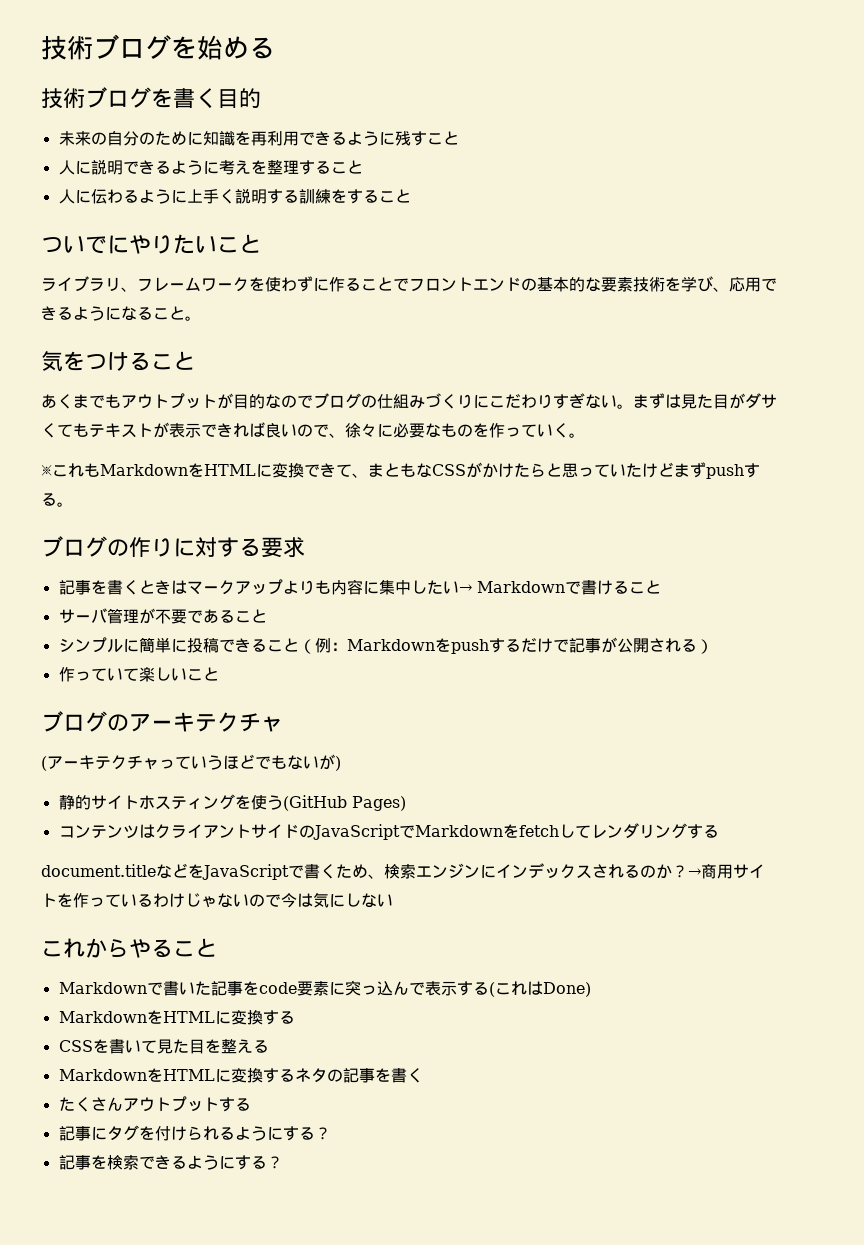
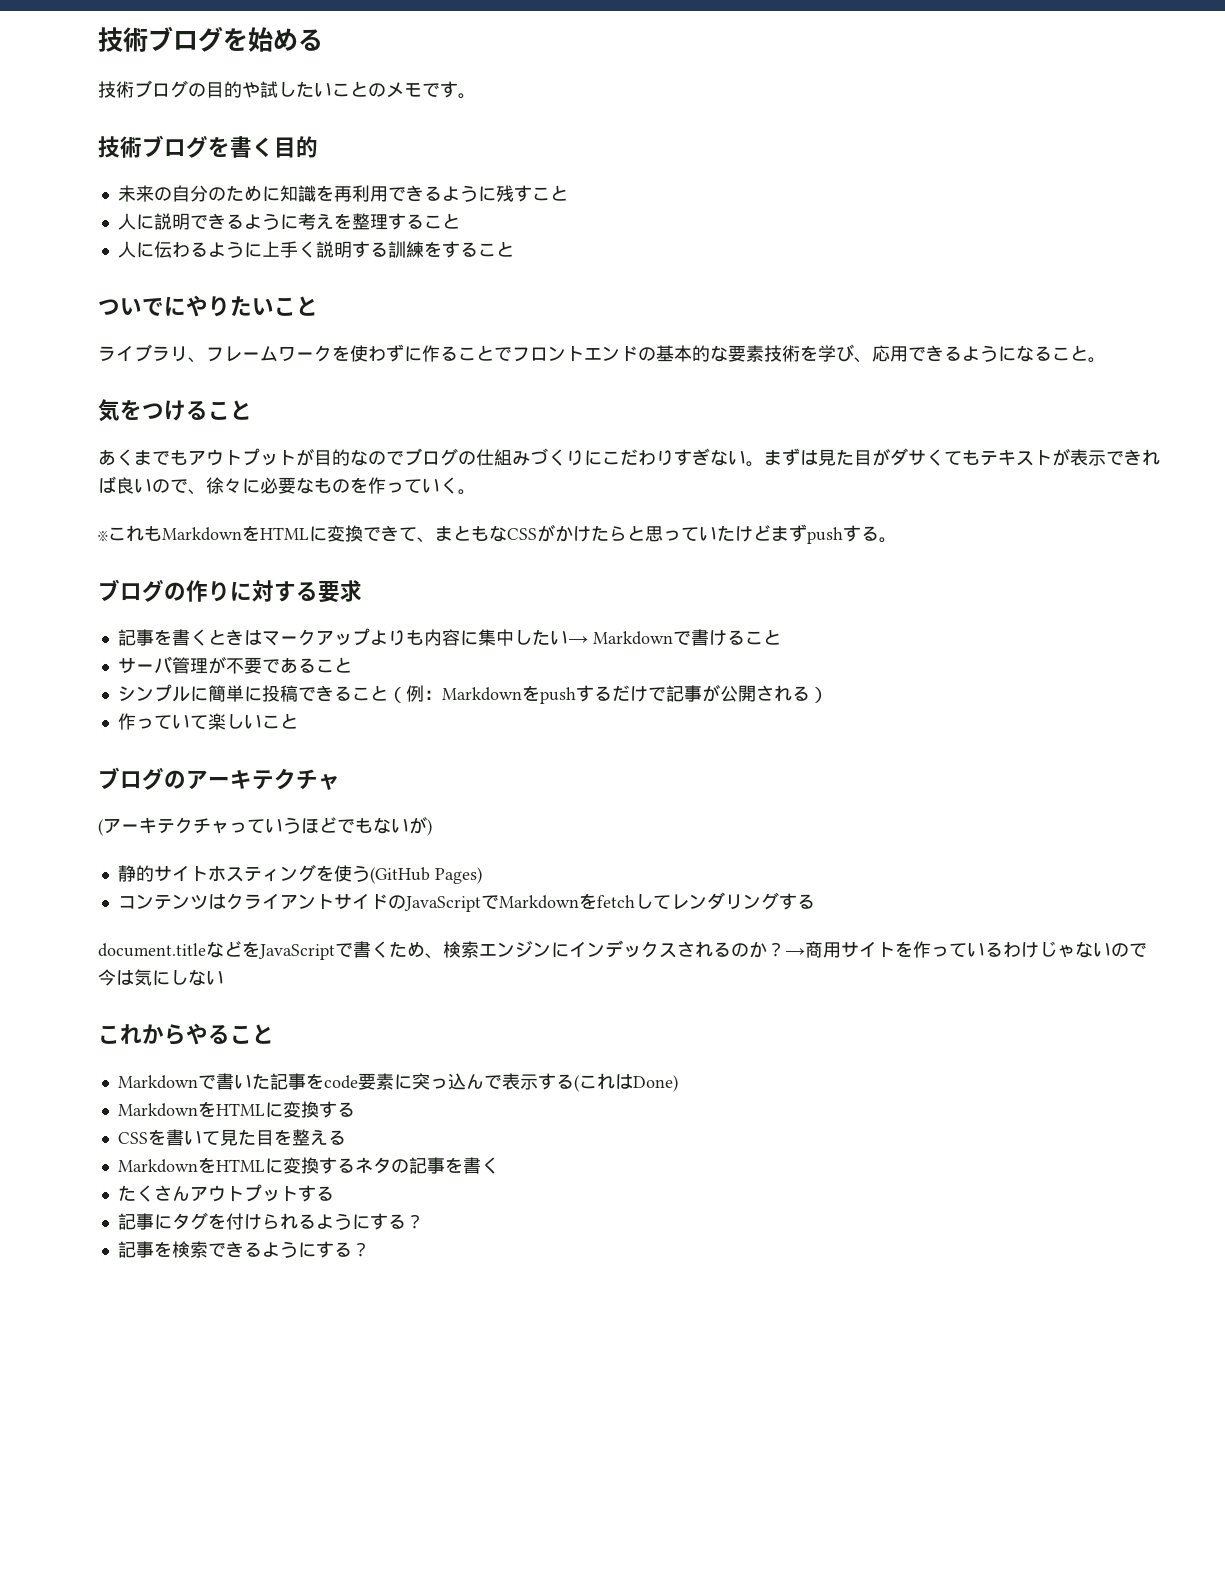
+ 技術ブログの目的や試したいことのメモです。

